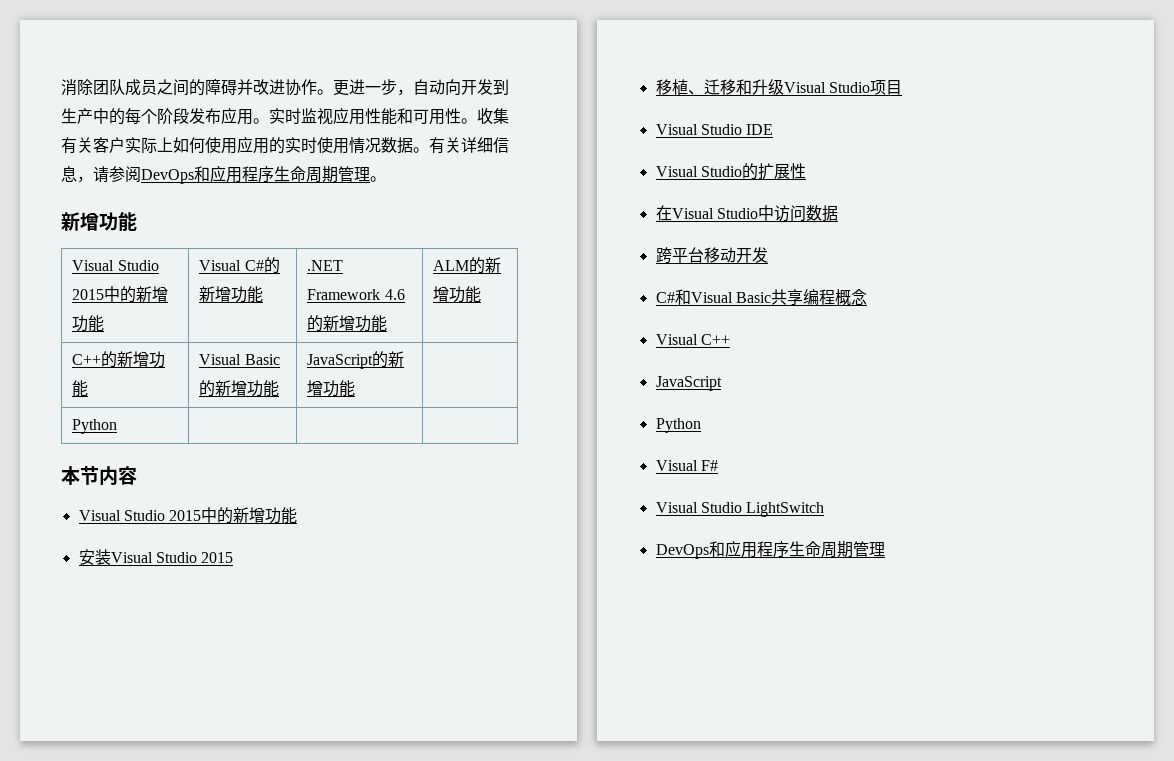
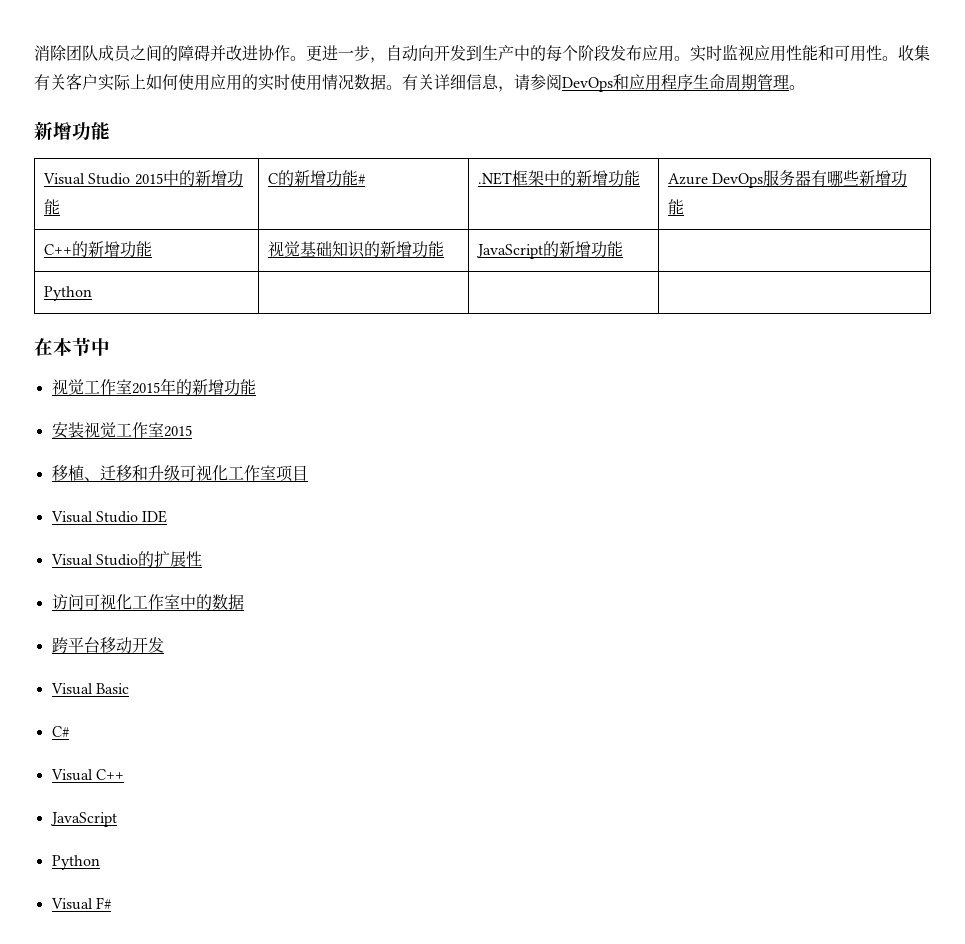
- Visual Studio 2015中的新增功能 | Visual C#的新增功能 | .NET Framework 4.6的新增功能 | ALM的新增功能
+ Visual Studio 2015中的新增功能 | C的新增功能# | .NET框架中的新增功能 | Azure DevOps服务器有哪些新增功能
- C++的新增功能 | Visual Basic的新增功能 | JavaScript的新增功能 |
+ C++的新增功能 | 视觉基础知识的新增功能 | JavaScript的新增功能 |
- 本节内容
- Visual Studio 2015中的新增功能
+ 在本节中
+ 视觉工作室2015年的新增功能
- 安装Visual Studio 2015
+ 安装视觉工作室2015
- 移植、迁移和升级Visual Studio项目
+ 移植、迁移和升级可视化工作室项目
- 在Visual Studio中访问数据
+ 访问可视化工作室中的数据
- C#和Visual Basic共享编程概念
+ Visual Basic
+ C#
- Visual Studio LightSwitch
- DevOps和应用程序生命周期管理

